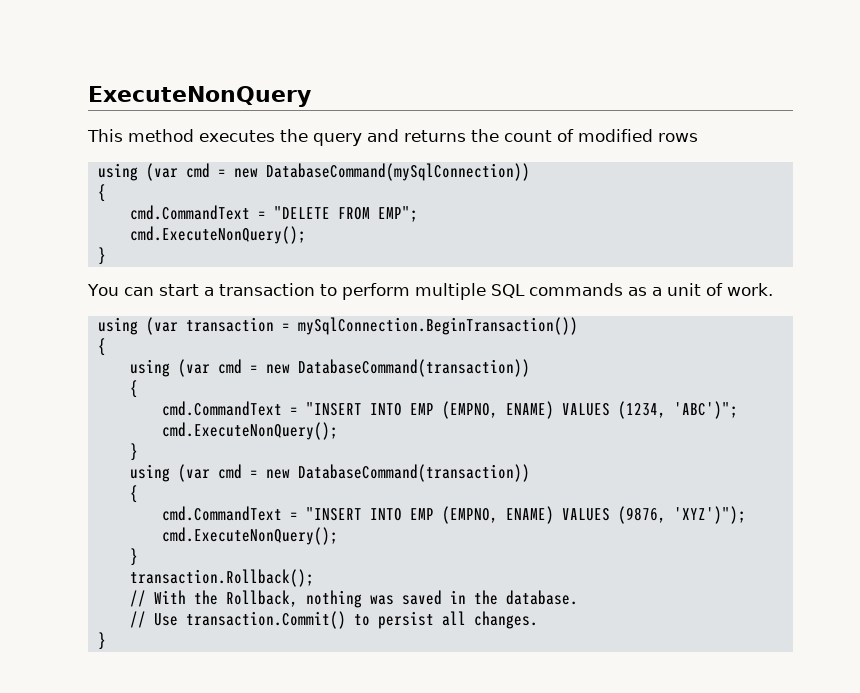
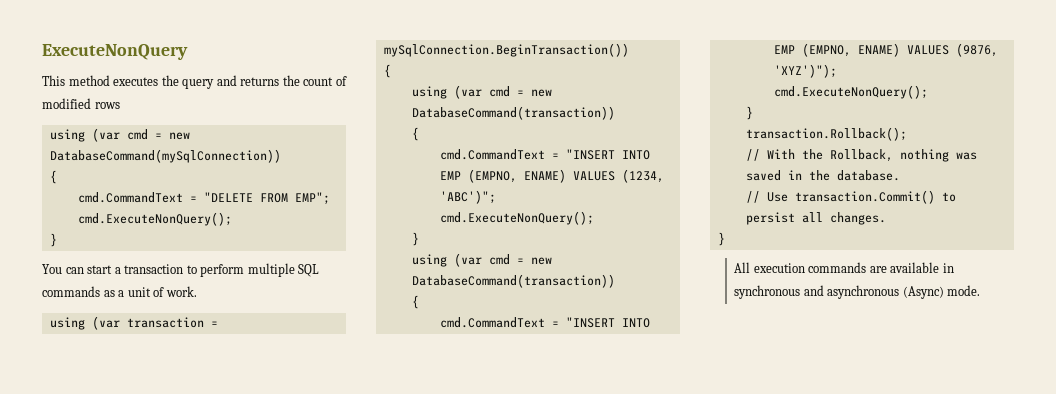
+ All execution commands are available in synchronous and asynchronous (Async) mode.

